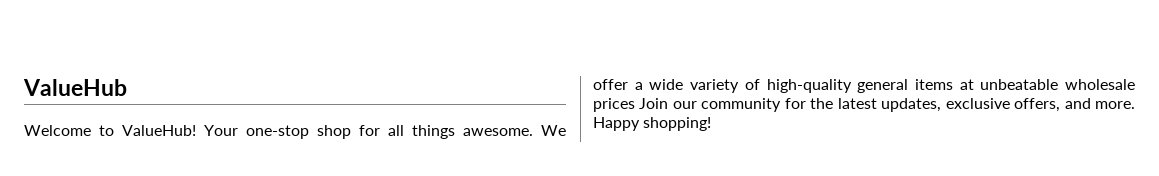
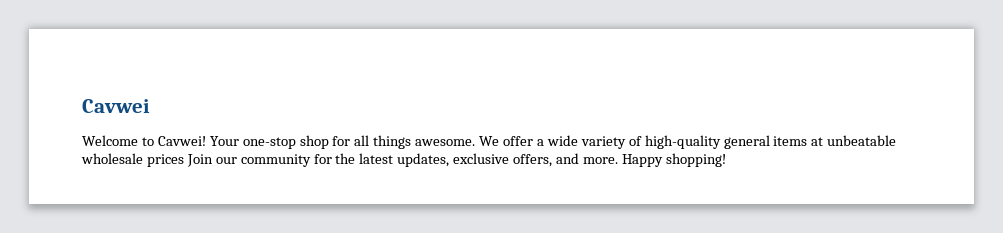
- ValueHub
+ Cavwei
- Welcome to ValueHub!
+ Welcome to Cavwei!

